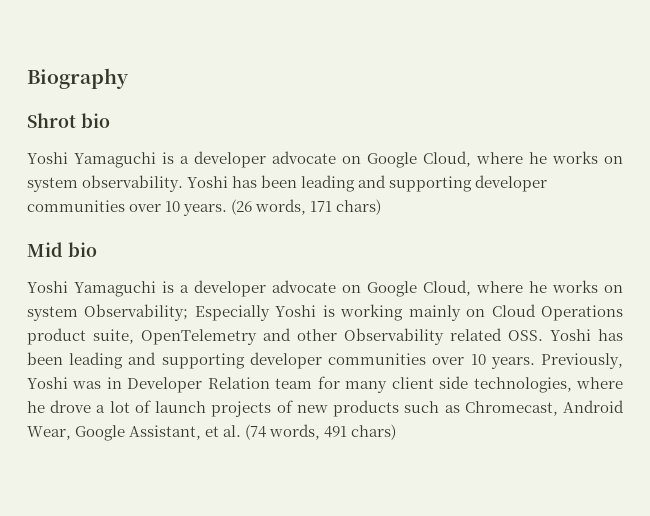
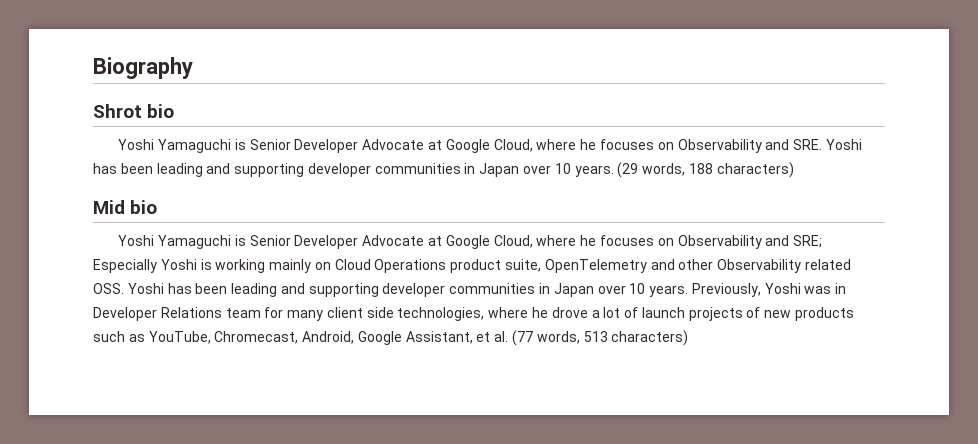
- Yoshi Yamaguchi is a developer advocate on Google Cloud, where he works on system observability. Yoshi has been leading and supporting developer communities over 10 years. (26 words, 171 chars)
+ Yoshi Yamaguchi is Senior Developer Advocate at Google Cloud, where he focuses on Observability and SRE. Yoshi has been leading and supporting developer communities in Japan over 10 years. (29 words, 188 characters)
- Yoshi Yamaguchi is a developer advocate on Google Cloud, where he works on system Observability; Especially Yoshi is working mainly on Cloud Operations product suite, OpenTelemetry and other Observability related OSS. Yoshi has been leading and supporting developer communities over 10 years.
+ Yoshi Yamaguchi is Senior Developer Advocate at Google Cloud, where he focuses on Observability and SRE; Especially Yoshi is working mainly on Cloud Operations product suite, OpenTelemetry and other Observability related OSS. Yoshi has been leading and supporting developer communities in Japan over 10 years.
- Previously, Yoshi was in Developer Relation team for many client side technologies, where he drove a lot of launch projects of new products such as Chromecast, Android Wear, Google Assistant, et al. (74 words, 491 chars)
+ Previously, Yoshi was in Developer Relations team for many client side technologies, where he drove a lot of launch projects of new products such as YouTube, Chromecast, Android, Google Assistant, et al. (77 words, 513 characters)

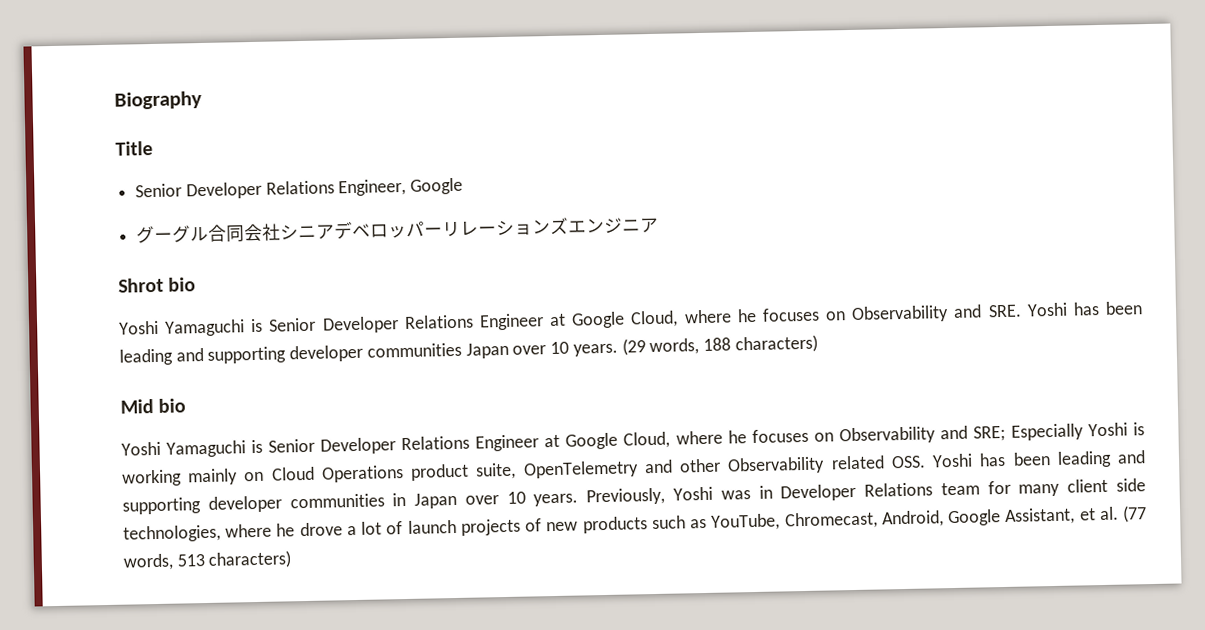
+ Title
+ Senior Developer Relations Engineer, Google
+ グーグル合同会社シニアデベロッパーリレーションズエンジニア
- Yoshi Yamaguchi is Senior Developer Advocate at Google Cloud, where he focuses on Observability and SRE. Yoshi has been leading and supporting developer communities in Japan over 10 years.
+ Yoshi Yamaguchi is Senior Developer Relations Engineer at Google Cloud, where he focuses on Observability and SRE. Yoshi has been leading and supporting developer communities Japan over 10 years.
- Yoshi Yamaguchi is Senior Developer Advocate at Google Cloud, where he focuses on Observability and SRE; Especially Yoshi is working mainly on Cloud Operations product suite, OpenTelemetry and other Observability related OSS. Yoshi has been leading and supporting developer communities in Japan over 10 years.
+ Yoshi Yamaguchi is Senior Developer Relations Engineer at Google Cloud, where he focuses on Observability and SRE; Especially Yoshi is working mainly on Cloud Operations product suite, OpenTelemetry and other Observability related OSS. Yoshi has been leading and supporting developer communities in Japan over 10 years.

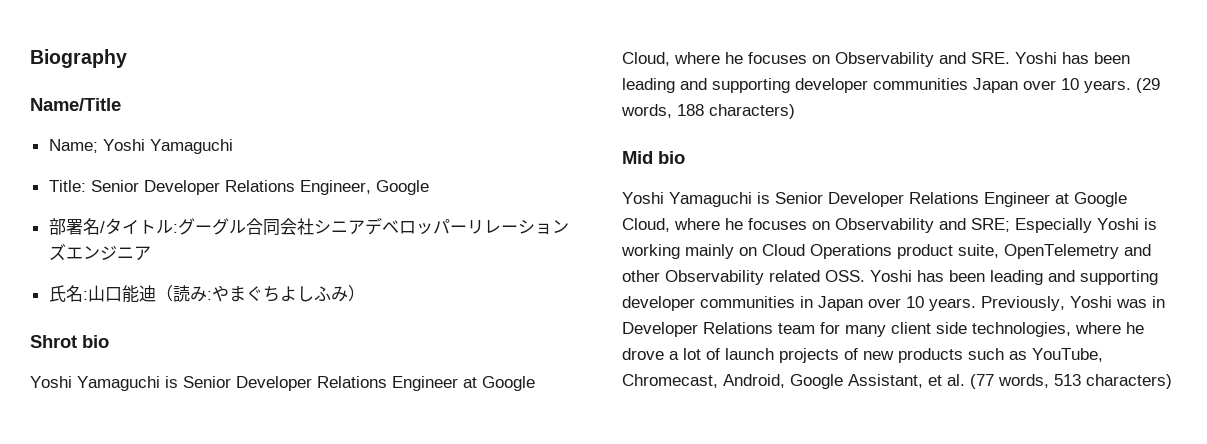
- Title
- Senior Developer Relations Engineer, Google
+ Name/Title
+ Name; Yoshi Yamaguchi
+ Title: Senior Developer Relations Engineer, Google
- グーグル合同会社シニアデベロッパーリレーションズエンジニア
+ 部署名/タイトル:グーグル合同会社シニアデベロッパーリレーションズエンジニア
+ 氏名:山口能迪（読み:やまぐちよしふみ）

